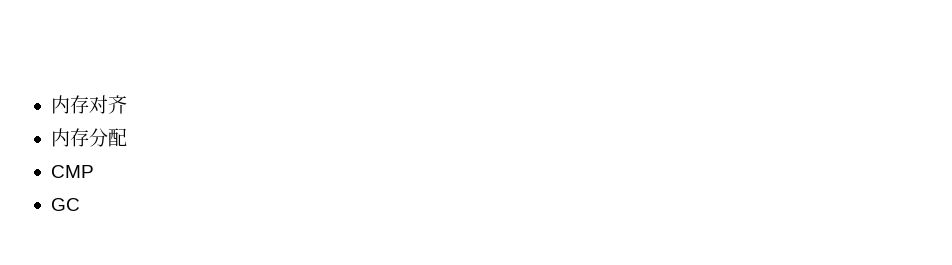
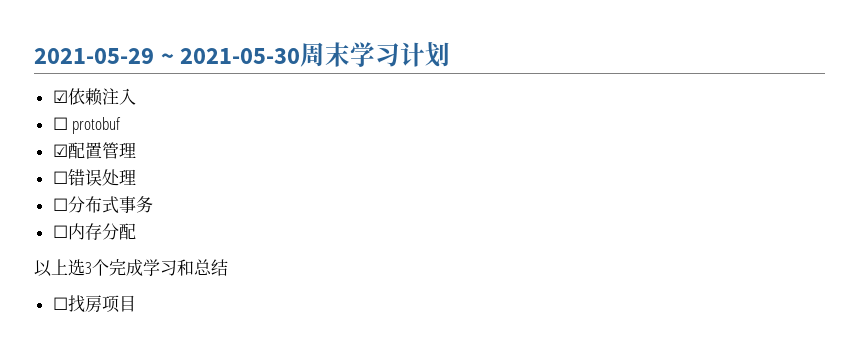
- 内存对齐
- 内存分配
- CMP
- GC
+ 2021-05-29 ~ 2021-05-30周末学习计划
+ ☑依赖注入
+ ☐ protobuf
+ ☑配置管理
+ ☐错误处理
+ ☐分布式事务
+ ☐内存分配
+ 以上选3个完成学习和总结
+ ☐找房项目

